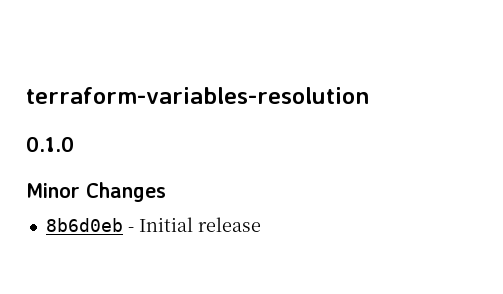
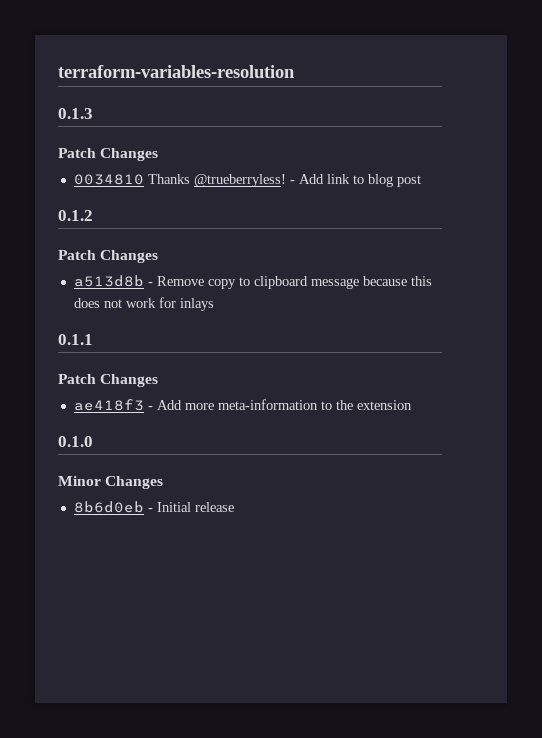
+ 0.1.3
+ Patch Changes
+ 0034810 Thanks @trueberryless! - Add link to blog post
+ 0.1.2
+ Patch Changes
+ a513d8b - Remove copy to clipboard message because this does not work for inlays
+ 0.1.1
+ Patch Changes
+ ae418f3 - Add more meta-information to the extension

